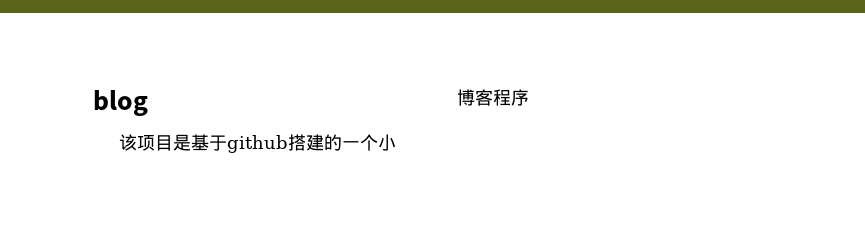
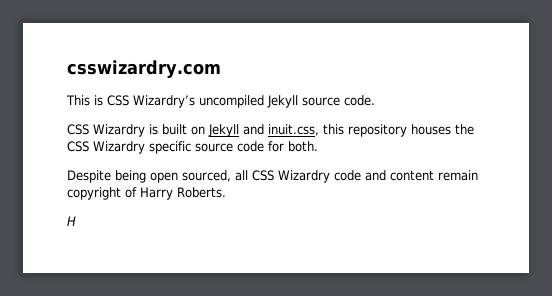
- blog
- 该项目是基于github搭建的一个小博客程序
+ csswizardry.com
+ This is CSS Wizardry’s uncompiled Jekyll source code.
+ CSS Wizardry is built on Jekyll and inuit.css, this repository houses the CSS Wizardry specific source code for both.
+ Despite being open sourced, all CSS Wizardry code and content remain copyright of Harry Roberts.
+ H

